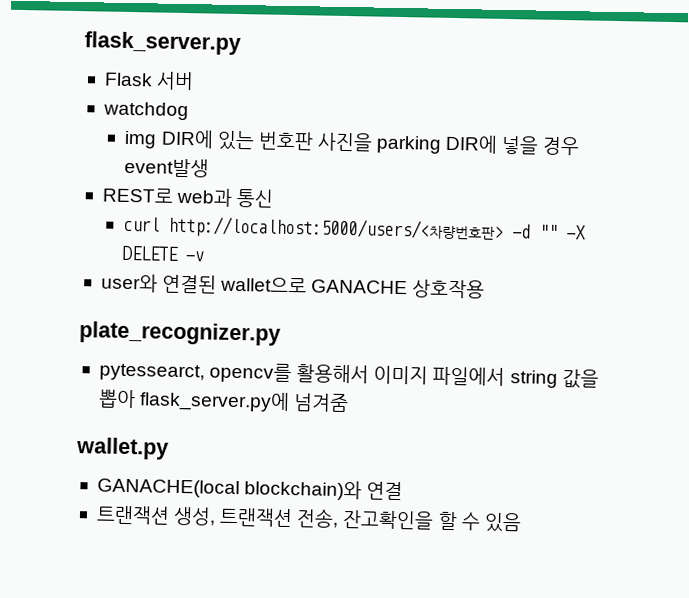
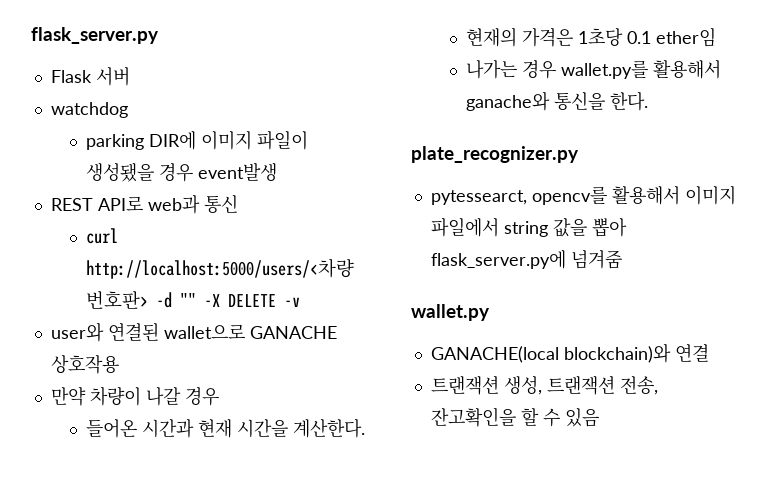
- img DIR에 있는 번호판 사진을 parking DIR에 넣을 경우 event발생
+ parking DIR에 이미지 파일이 생성됐을 경우 event발생
- REST로 web과 통신
+ REST API로 web과 통신
+ 만약 차량이 나갈 경우
+ 들어온 시간과 현재 시간을 계산한다.
+ 현재의 가격은 1초당 0.1 ether임
+ 나가는 경우 wallet.py를 활용해서 ganache와 통신을 한다.

